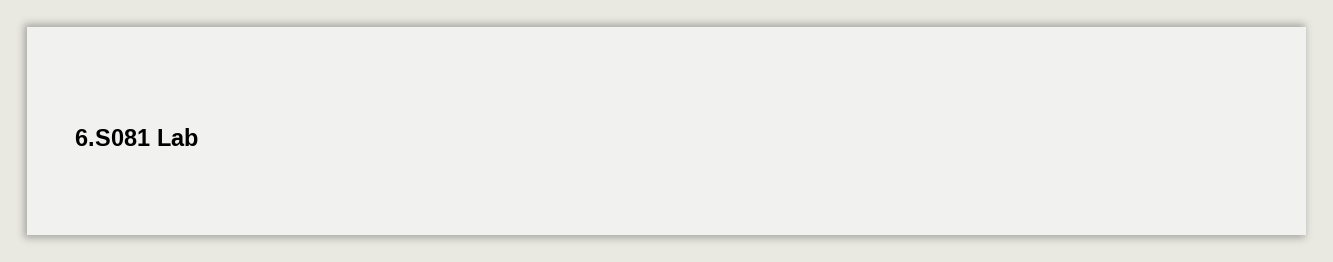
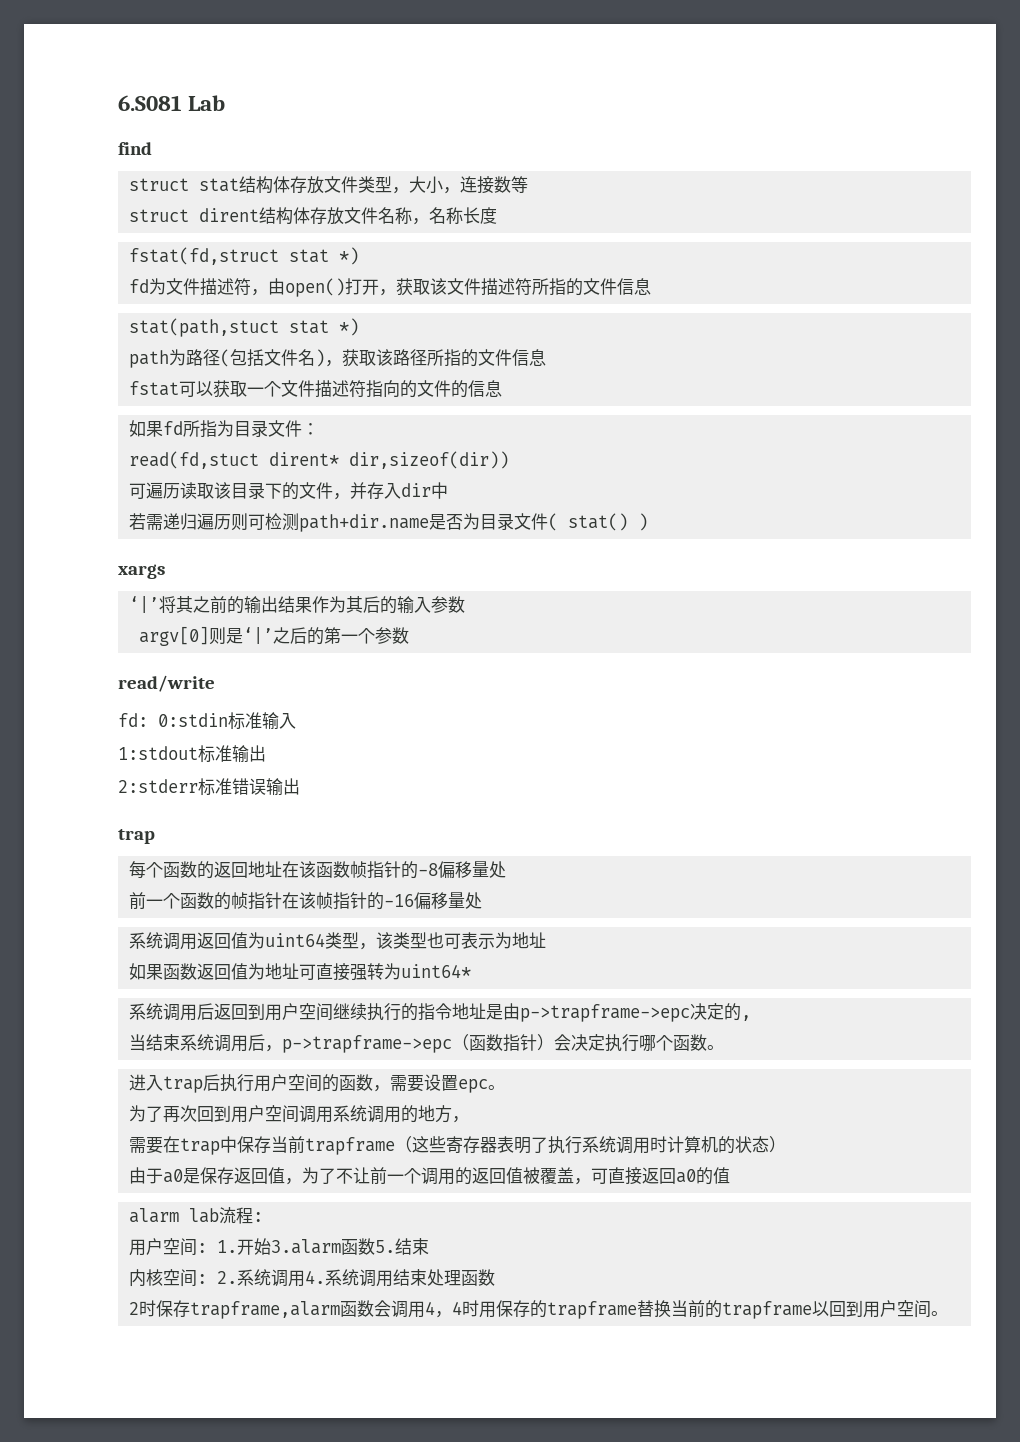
+ find
+ struct stat结构体存放文件类型，大小，连接数等
+ struct dirent结构体存放文件名称，名称长度
+ fstat(fd,struct stat *)
+ fd为文件描述符，由open()打开，获取该文件描述符所指的文件信息
+ stat(path,stuct stat *)
+ path为路径(包括文件名)，获取该路径所指的文件信息
+ fstat可以获取一个文件描述符指向的文件的信息
+ 如果fd所指为目录文件：
+ read(fd,stuct dirent* dir,sizeof(dir))
+ 可遍历读取该目录下的文件，并存入dir中
+ 若需递归遍历则可检测path+dir.name是否为目录文件( stat() )
+ xargs
+ ‘|’将其之前的输出结果作为其后的输入参数
+ argv[0]则是‘|’之后的第一个参数
+ read/write
+ fd: 0:stdin标准输入
+ 1:stdout标准输出
+ 2:stderr标准错误输出
+ trap
+ 每个函数的返回地址在该函数帧指针的-8偏移量处
+ 前一个函数的帧指针在该帧指针的-16偏移量处
+ 系统调用返回值为uint64类型，该类型也可表示为地址
+ 如果函数返回值为地址可直接强转为uint64*
+ 系统调用后返回到用户空间继续执行的指令地址是由p->trapframe->epc决定的,
+ 当结束系统调用后，p->trapframe->epc（函数指针）会决定执行哪个函数。
+ 进入trap后执行用户空间的函数，需要设置epc。
+ 为了再次回到用户空间调用系统调用的地方，
+ 需要在trap中保存当前trapframe（这些寄存器表明了执行系统调用时计算机的状态）
+ 由于a0是保存返回值，为了不让前一个调用的返回值被覆盖，可直接返回a0的值
+ alarm lab流程:
+ 用户空间: 1.开始3.alarm函数5.结束
+ 内核空间: 2.系统调用4.系统调用结束处理函数
+ 2时保存trapframe,alarm函数会调用4，4时用保存的trapframe替换当前的trapframe以回到用户空间。

